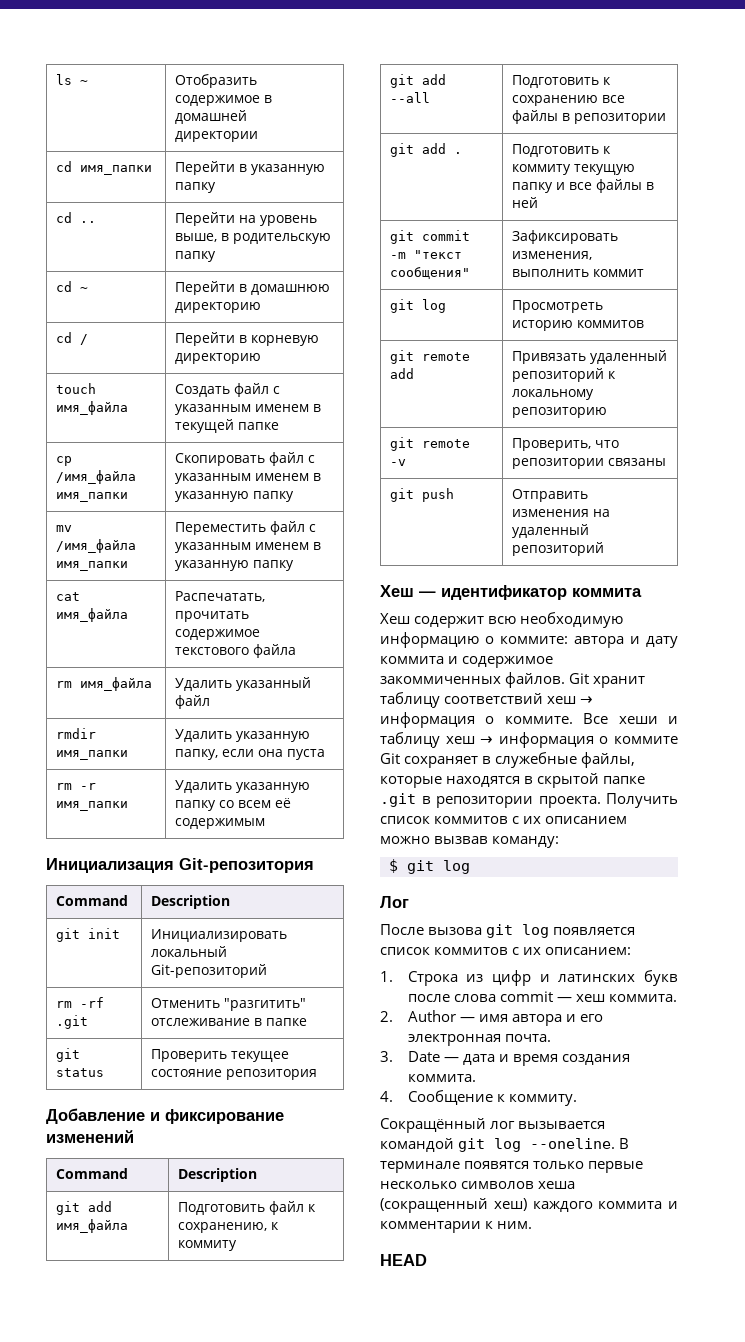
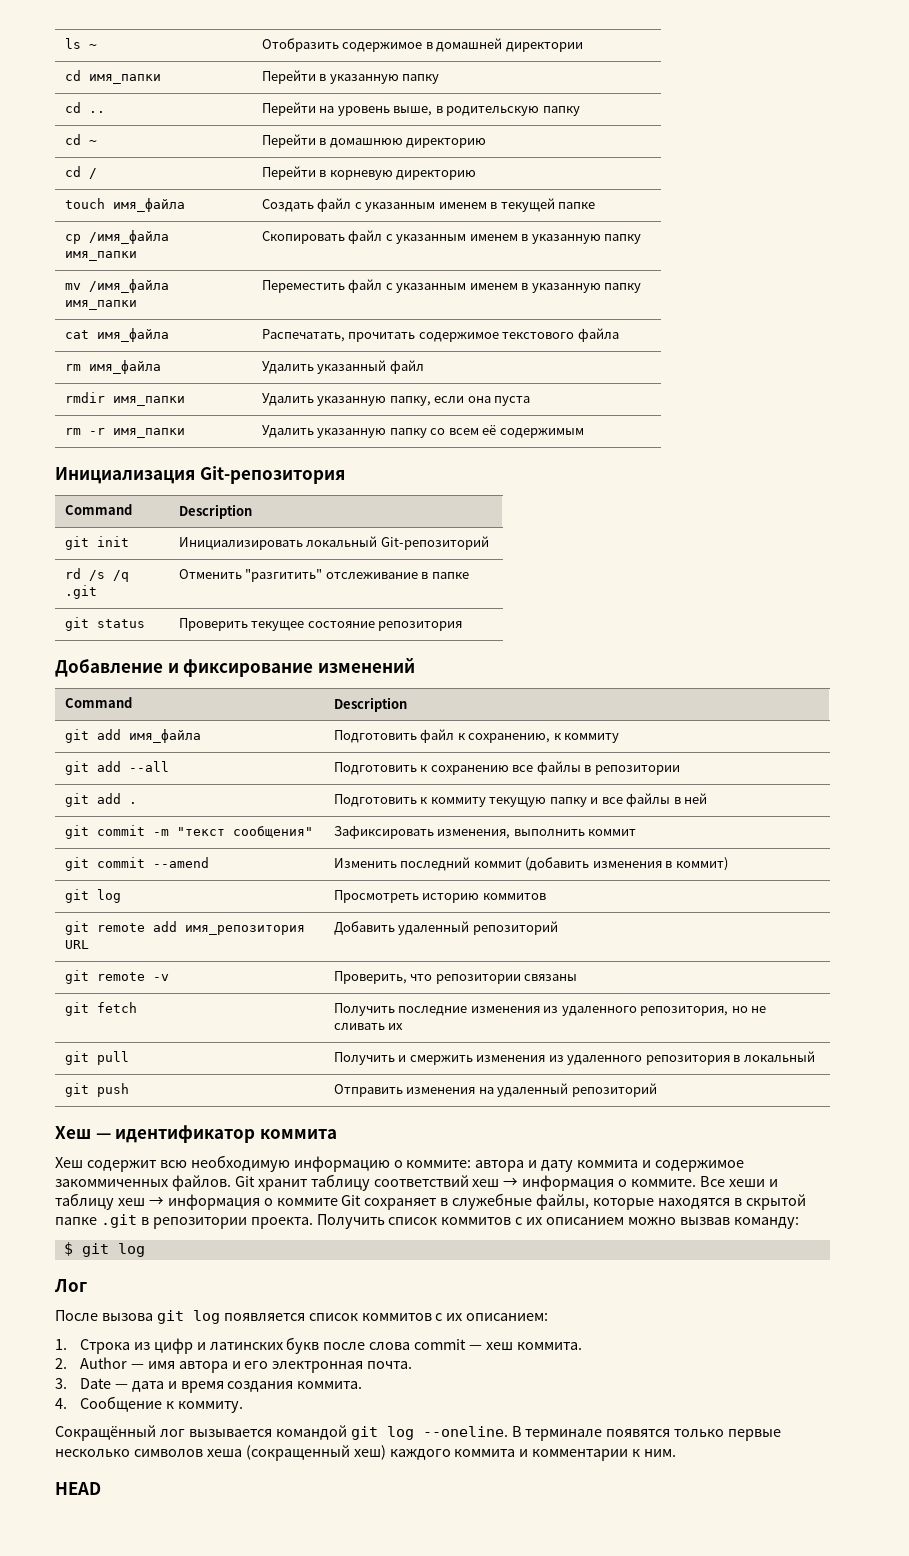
- rm -rf .git | Отменить "разгитить" отслеживание в папке
+ rd /s /q .git | Отменить "разгитить" отслеживание в папке
+ git commit --amend | Изменить последний коммит (добавить изменения в коммит)
- git remote add | Привязать удаленный репозиторий к локальному репозиторию
+ git remote add имя_репозитория URL | Добавить удаленный репозиторий
+ git fetch | Получить последние изменения из удаленного репозитория, но не сливать их
+ git pull | Получить и смержить изменения из удаленного репозитория в локальный

